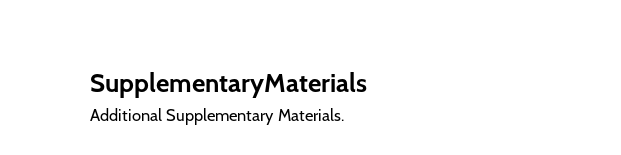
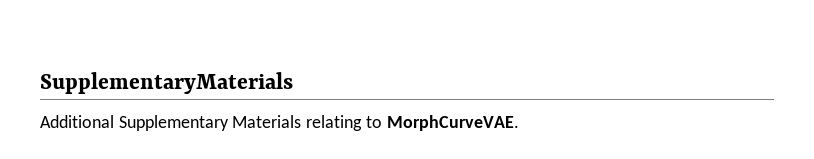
- Additional Supplementary Materials.
+ Additional Supplementary Materials relating to MorphCurveVAE.

